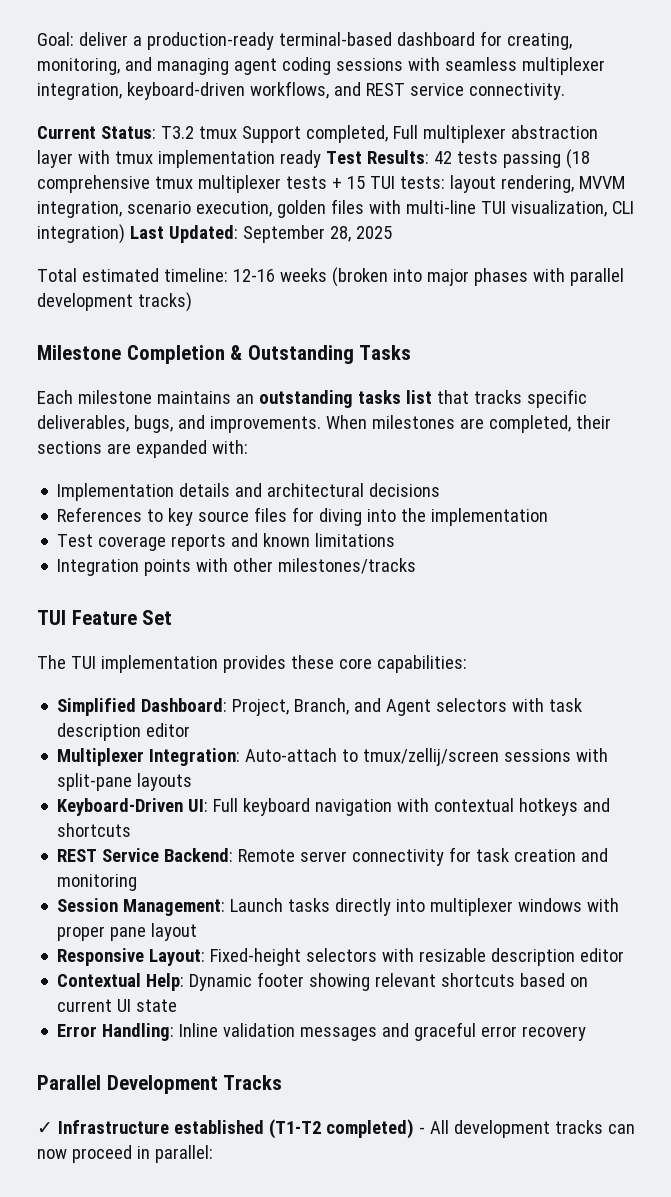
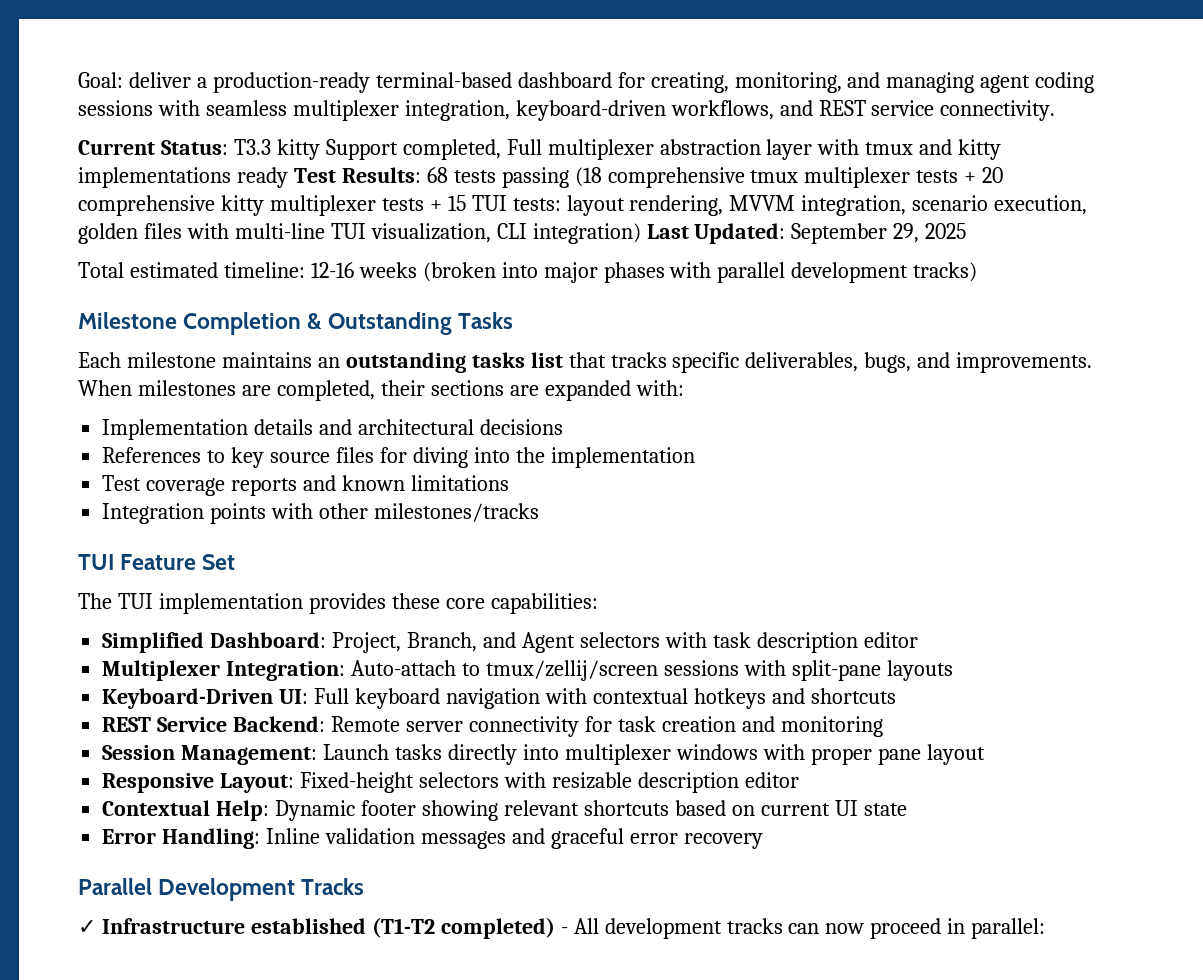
- Current Status: T3.2 tmux Support completed, Full multiplexer abstraction layer with tmux implementation ready Test Results: 42 tests passing (18 comprehensive tmux multiplexer tests + 15 TUI tests: layout rendering, MVVM integration, scenario execution, golden files with multi-line TUI visualization, CLI integration) Last Updated: September 28, 2025
+ Current Status: T3.3 kitty Support completed, Full multiplexer abstraction layer with tmux and kitty implementations ready Test Results: 68 tests passing (18 comprehensive tmux multiplexer tests + 20 comprehensive kitty multiplexer tests + 15 TUI tests: layout rendering, MVVM integration, scenario execution, golden files with multi-line TUI visualization, CLI integration) Last Updated: September 29, 2025

